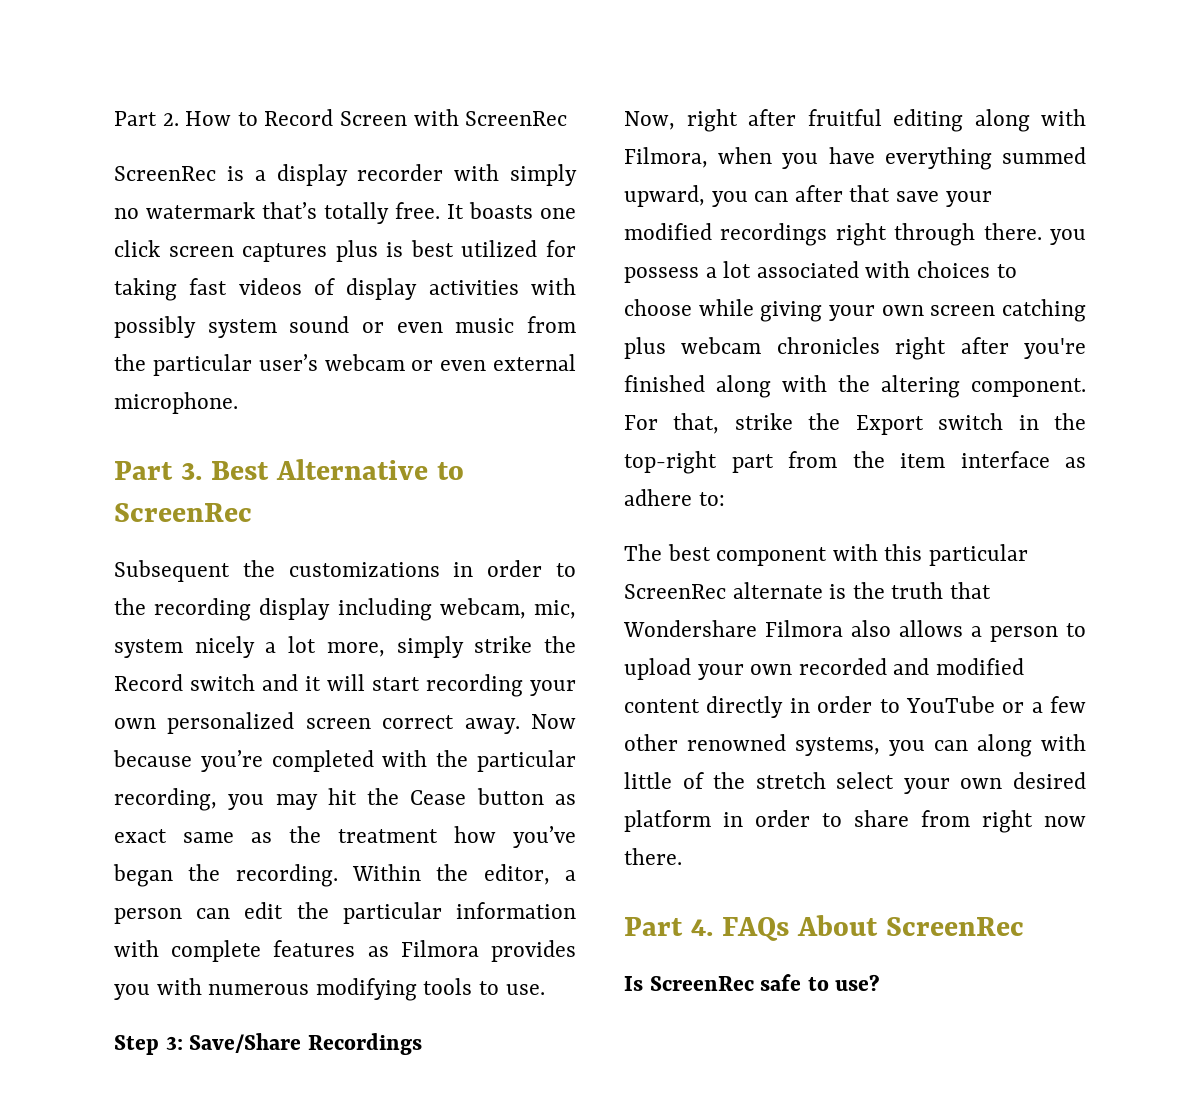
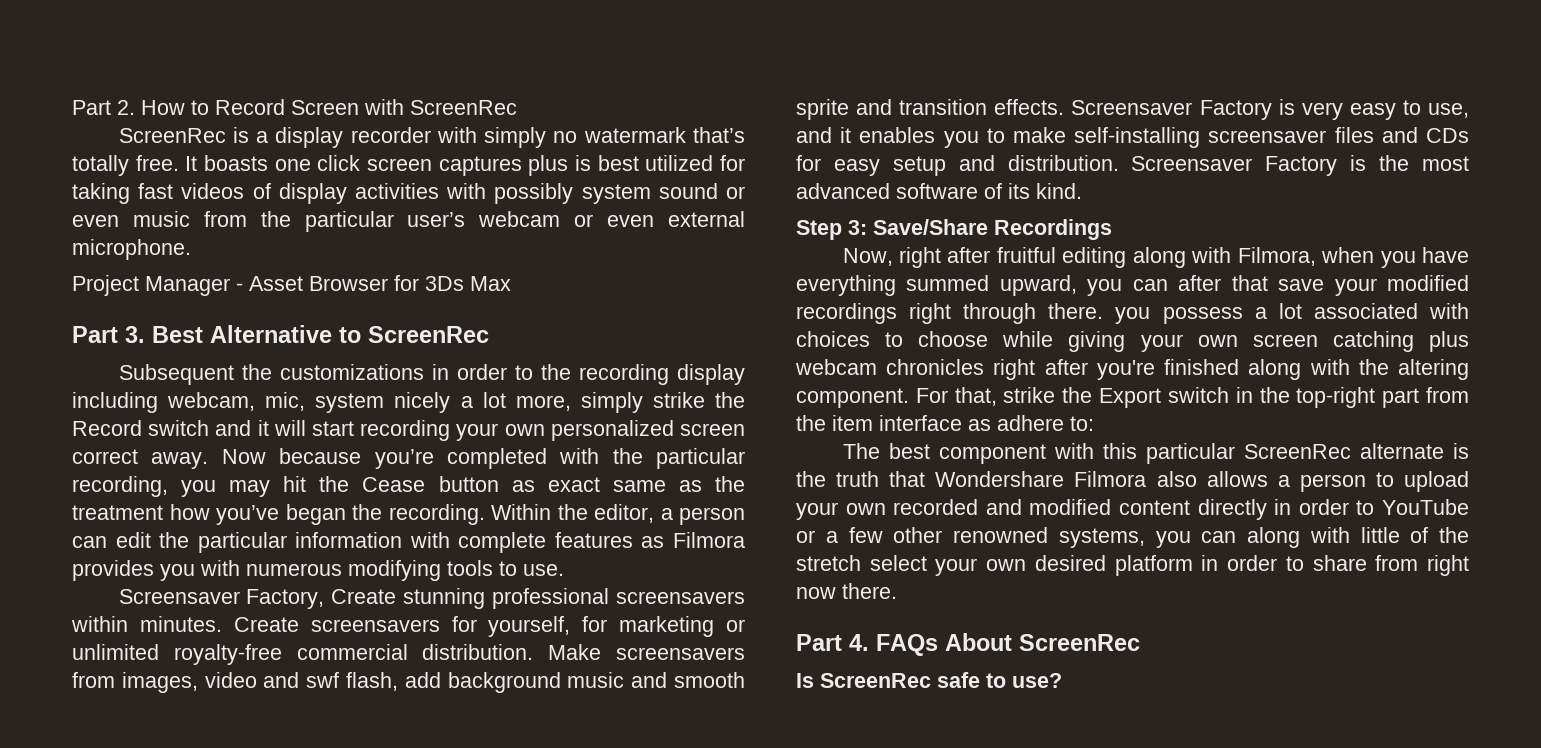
+ Project Manager - Asset Browser for 3Ds Max
+ Screensaver Factory, Create stunning professional screensavers within minutes. Create screensavers for yourself, for marketing or unlimited royalty-free commercial distribution. Make screensavers from images, video and swf flash, add background music and smooth sprite and transition effects. Screensaver Factory is very easy to use, and it enables you to make self-installing screensaver files and CDs for easy setup and distribution. Screensaver Factory is the most advanced software of its kind.

